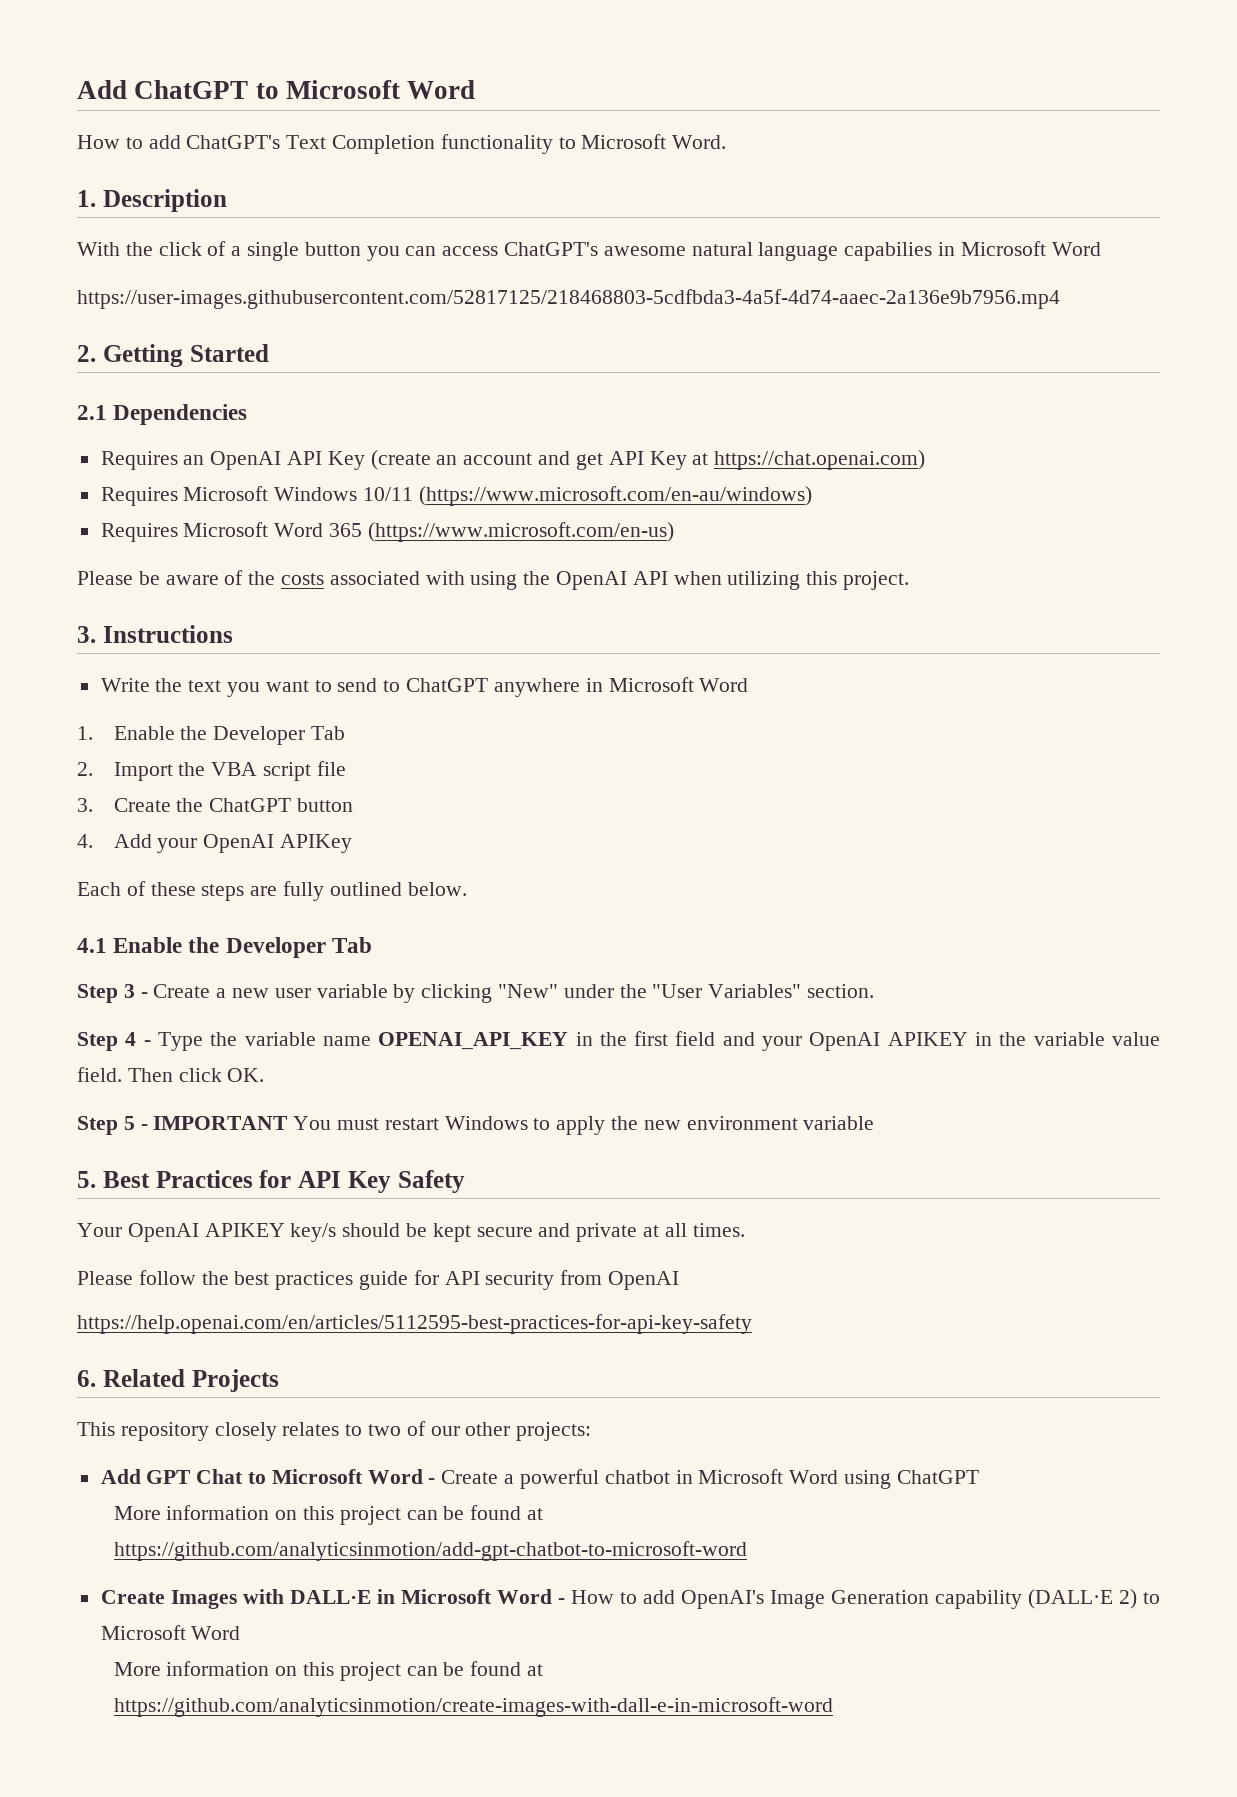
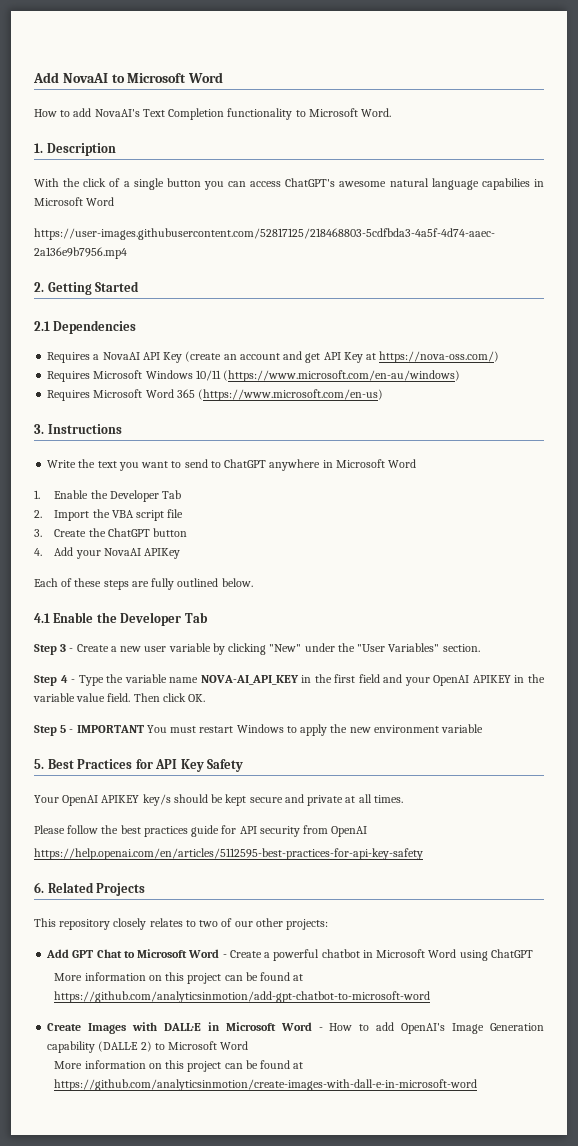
- Add ChatGPT to Microsoft Word
+ Add NovaAI to Microsoft Word
- How to add ChatGPT's Text Completion functionality to Microsoft Word.
+ How to add NovaAI's Text Completion functionality to Microsoft Word.
- Requires an OpenAI API Key (create an account and get API Key at https://chat.openai.com)
+ Requires a NovaAI API Key (create an account and get API Key at https://nova-oss.com/)
- Please be aware of the costs associated with using the OpenAI API when utilizing this project.
- 4. Add your OpenAI APIKey
+ 4. Add your NovaAI APIKey
- Step 4 - Type the variable name OPENAI_API_KEY in the first field and your OpenAI APIKEY in the variable value field.
+ Step 4 - Type the variable name NOVA-AI_API_KEY in the first field and your OpenAI APIKEY in the variable value field.

